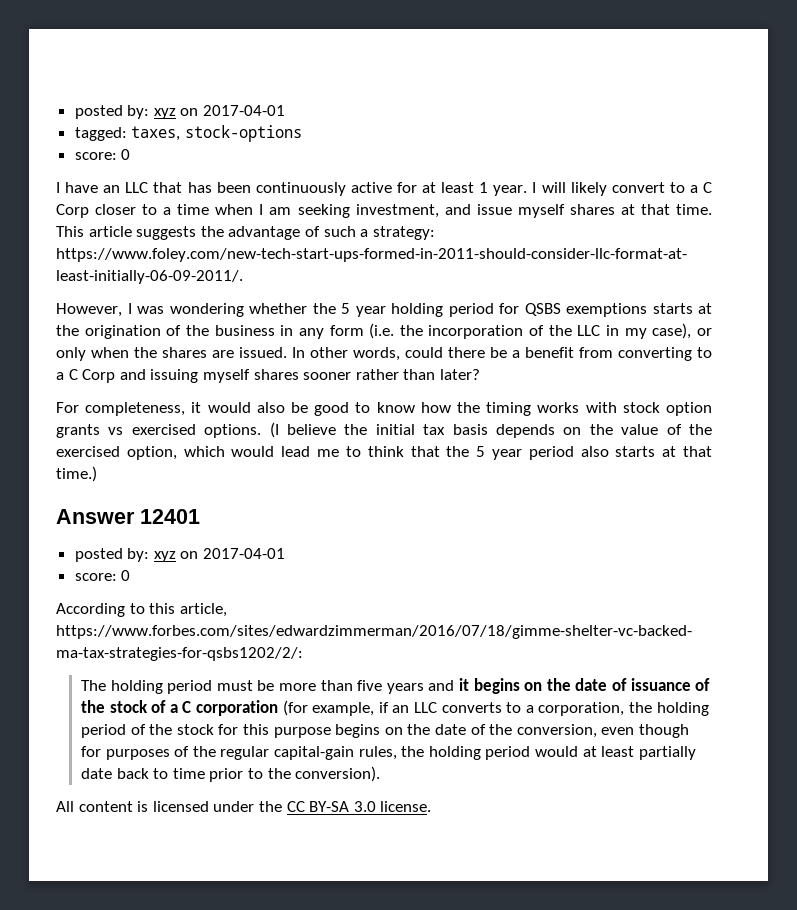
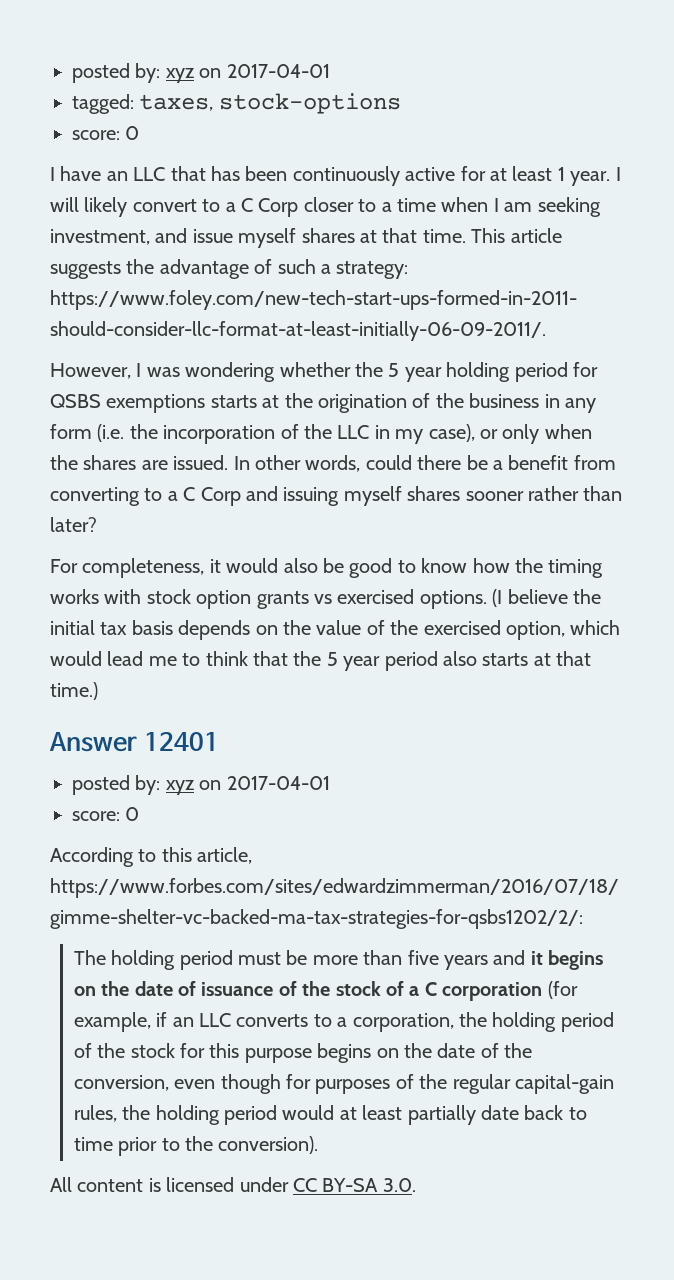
- All content is licensed under the CC BY-SA 3.0 license.
+ All content is licensed under CC BY-SA 3.0.

